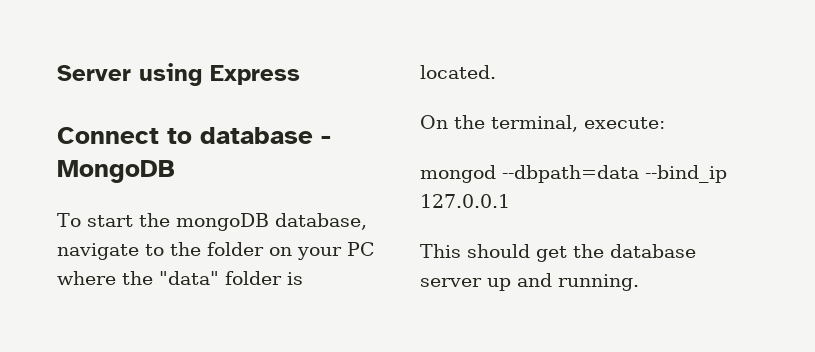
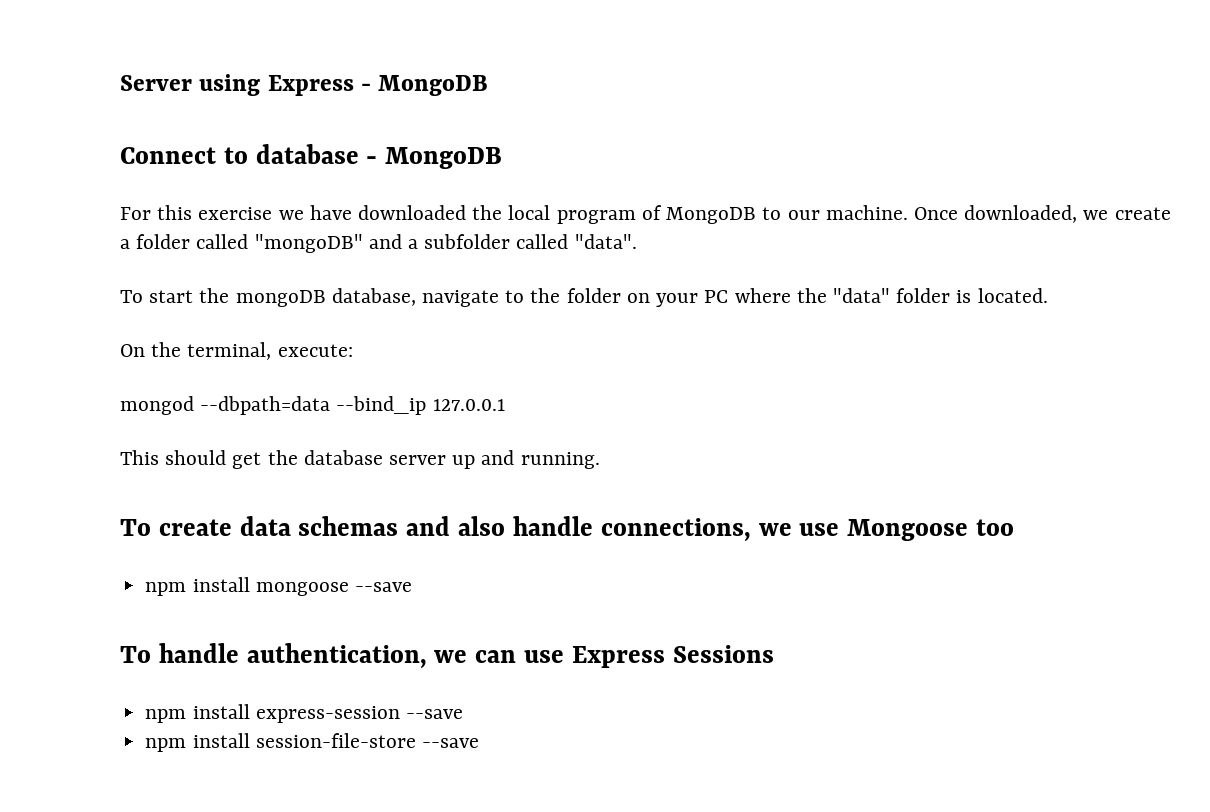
- Server using Express
+ Server using Express - MongoDB
+ For this exercise we have downloaded the local program of MongoDB to our machine. Once downloaded, we create a folder called "mongoDB" and a subfolder called "data".
+ To create data schemas and also handle connections, we use Mongoose too
+ npm install mongoose --save
+ To handle authentication, we can use Express Sessions
+ npm install express-session --save
+ npm install session-file-store --save

